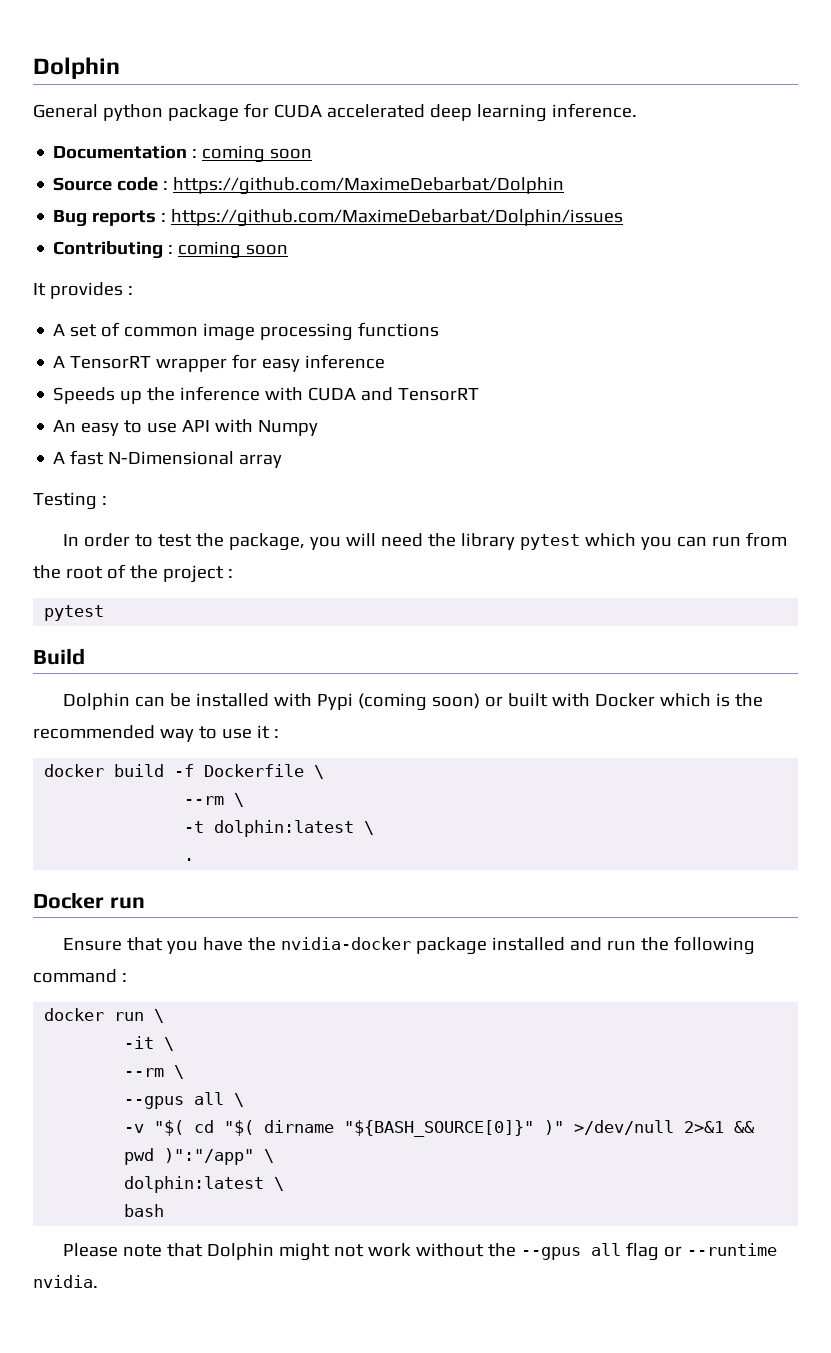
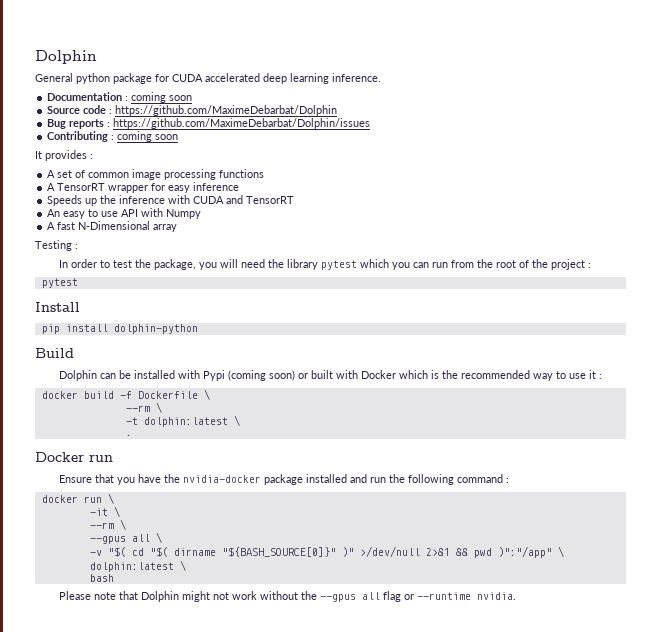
+ Install
+ pip install dolphin-python

